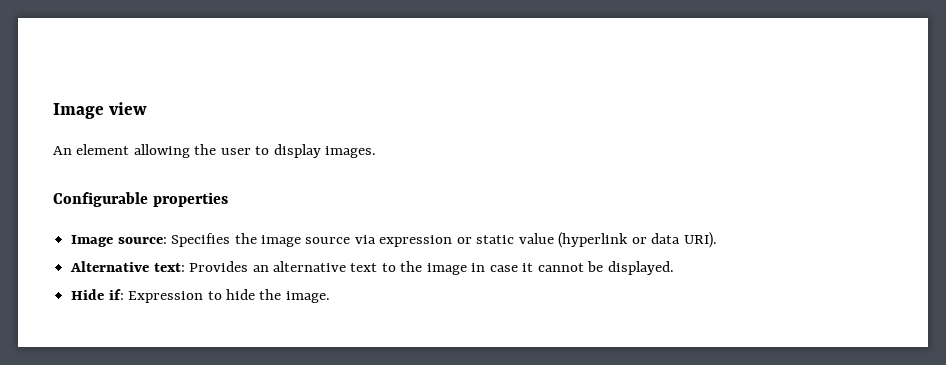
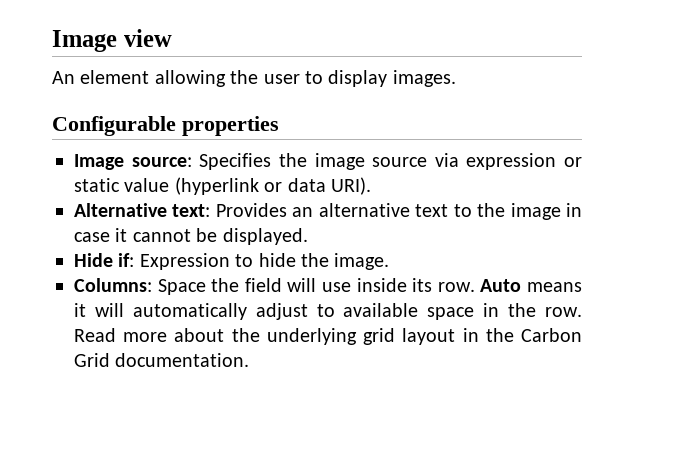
+ Columns: Space the field will use inside its row. Auto means it will automatically adjust to available space in the row. Read more about the underlying grid layout in the Carbon Grid documentation.

